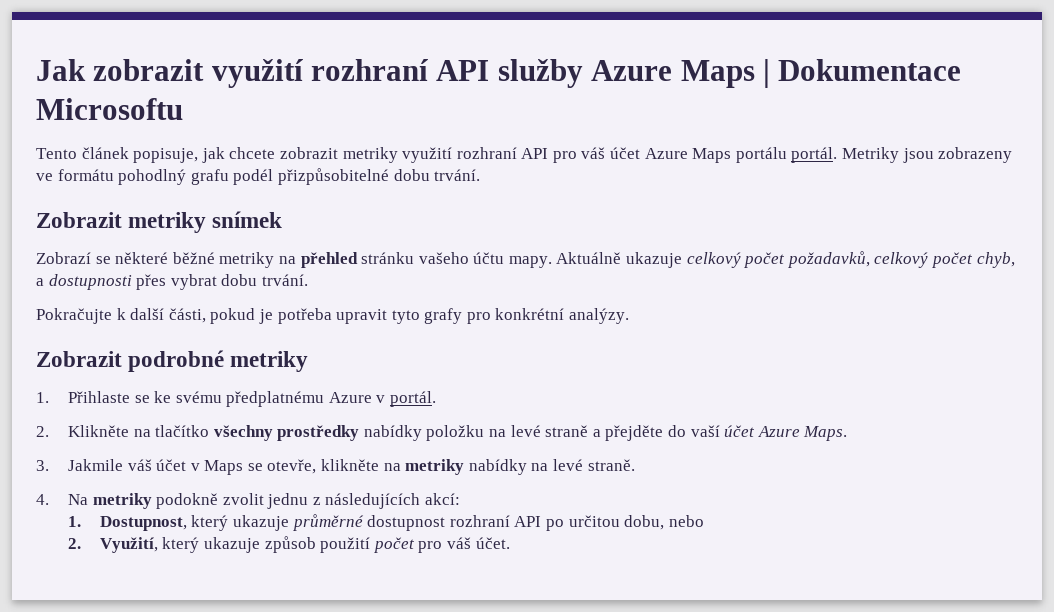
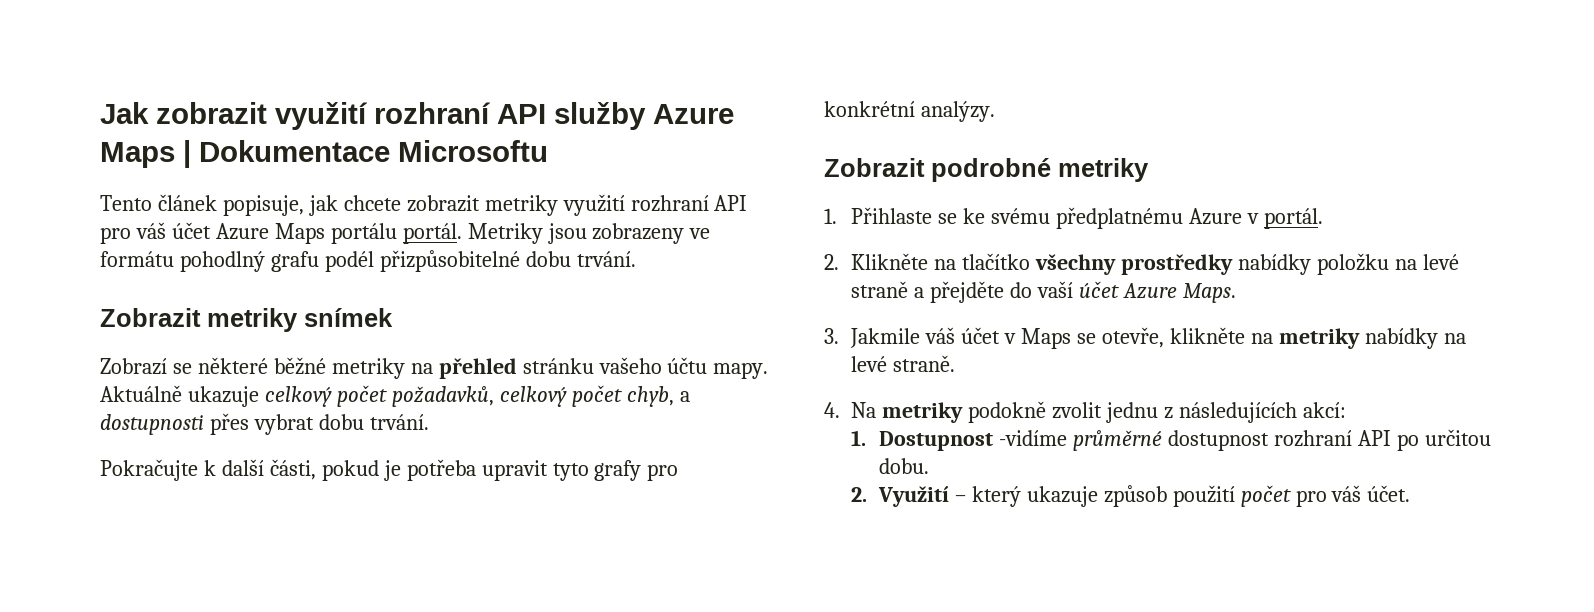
- 1. Dostupnost, který ukazuje průměrné dostupnost rozhraní API po určitou dobu, nebo
- 2. Využití, který ukazuje způsob použití počet pro váš účet.
+ 1. Dostupnost -vidíme průměrné dostupnost rozhraní API po určitou dobu.
+ 2. Využití – který ukazuje způsob použití počet pro váš účet.

